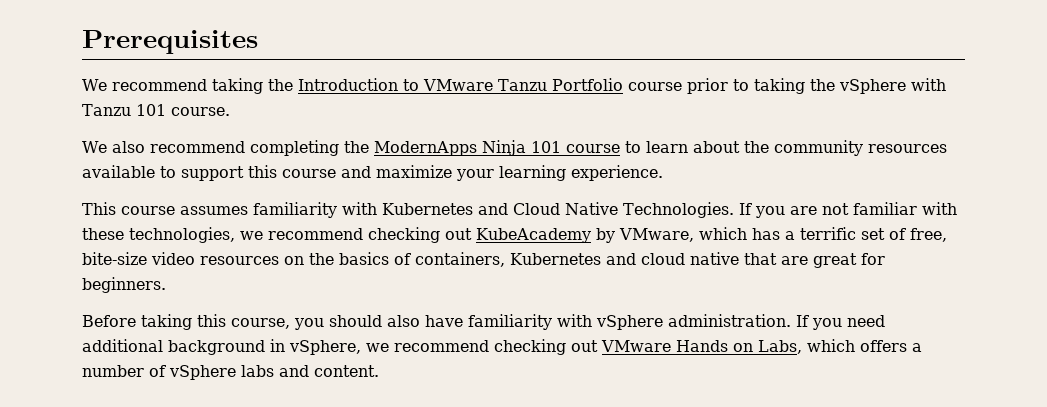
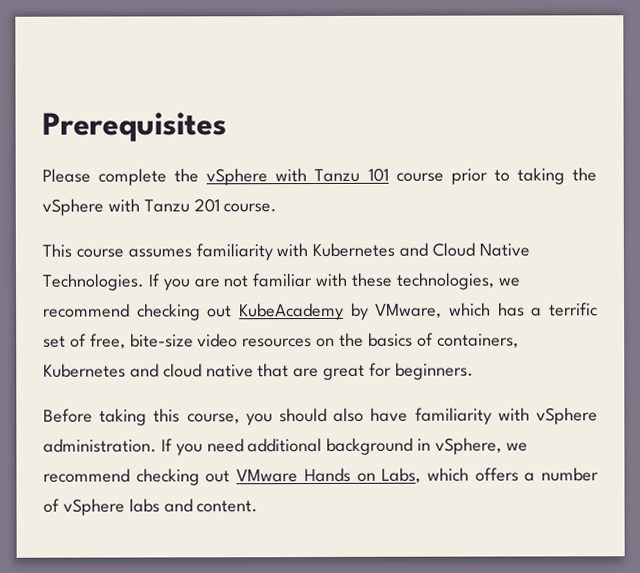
- We recommend taking the Introduction to VMware Tanzu Portfolio course prior to taking the vSphere with Tanzu 101 course.
+ Please complete the vSphere with Tanzu 101 course prior to taking the vSphere with Tanzu 201 course.
- We also recommend completing the ModernApps Ninja 101 course to learn about the community resources available to support this course and maximize your learning experience.

